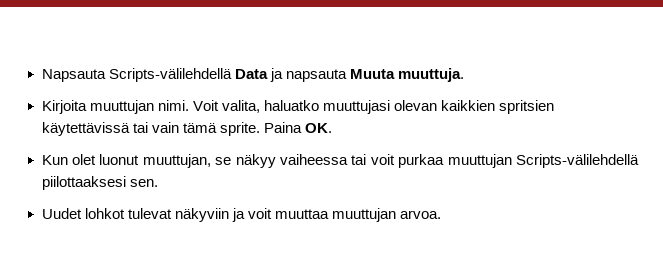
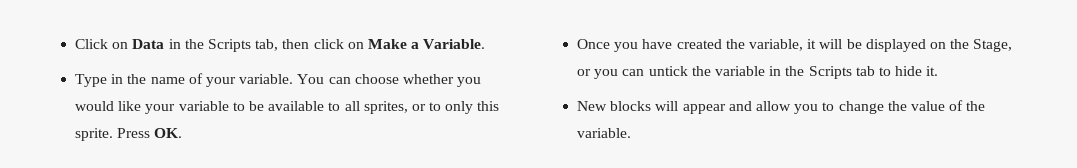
- Napsauta Scripts-välilehdellä Data ja napsauta Muuta muuttuja.
- Kirjoita muuttujan nimi. Voit valita, haluatko muuttujasi olevan kaikkien spritsien käytettävissä tai vain tämä sprite. Paina OK.
- Kun olet luonut muuttujan, se näkyy vaiheessa tai voit purkaa muuttujan Scripts-välilehdellä piilottaaksesi sen.
- Uudet lohkot tulevat näkyviin ja voit muuttaa muuttujan arvoa.
+ Click on Data in the Scripts tab, then click on Make a Variable.
+ Type in the name of your variable. You can choose whether you would like your variable to be available to all sprites, or to only this sprite. Press OK.
+ Once you have created the variable, it will be displayed on the Stage, or you can untick the variable in the Scripts tab to hide it.
+ New blocks will appear and allow you to change the value of the variable.

